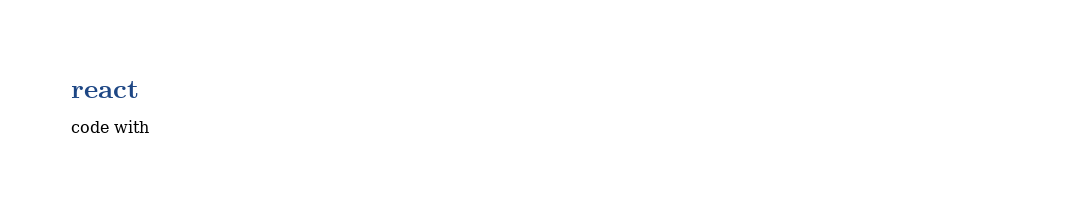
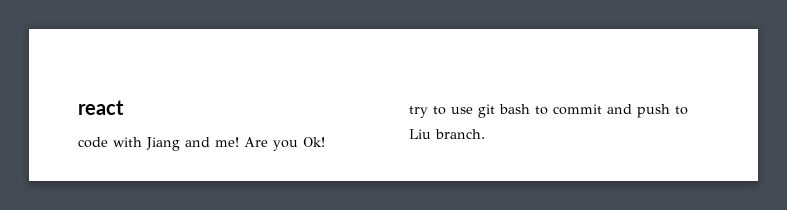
- code with
+ code with Jiang and me! Are you Ok!
+ try to use git bash to commit and push to Liu branch.

